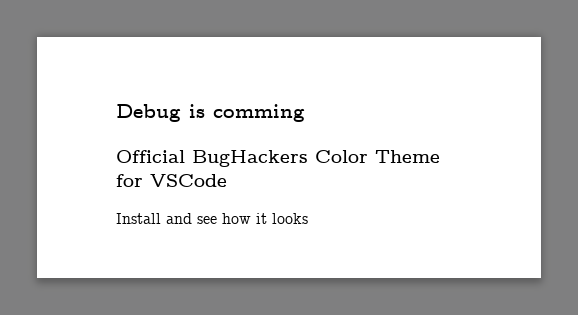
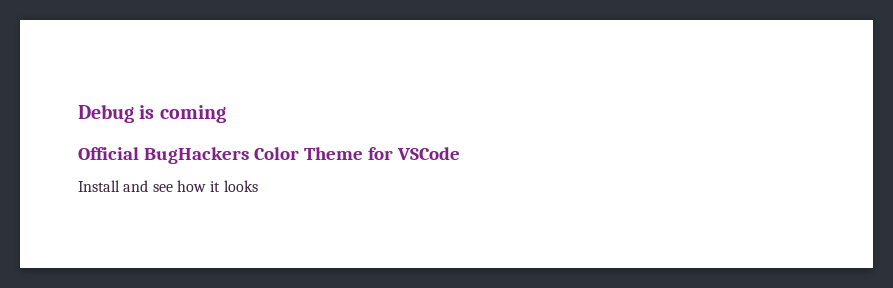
- Debug is comming
+ Debug is coming

